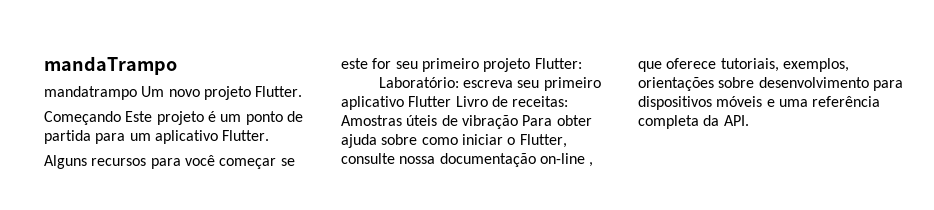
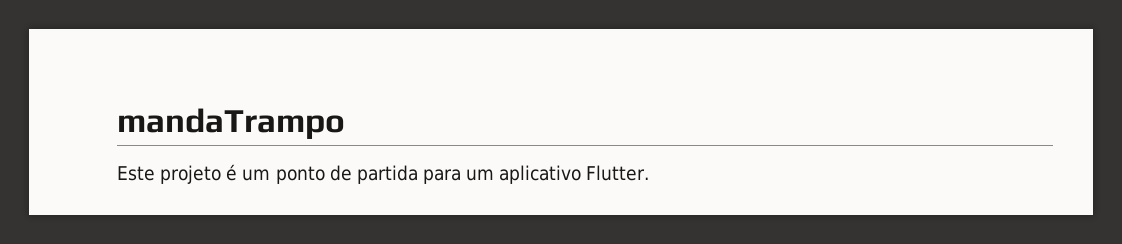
- mandatrampo Um novo projeto Flutter.
- Começando Este projeto é um ponto de partida para um aplicativo Flutter.
+ Este projeto é um ponto de partida para um aplicativo Flutter.
- Alguns recursos para você começar se este for seu primeiro projeto Flutter:
- Laboratório: escreva seu primeiro aplicativo Flutter Livro de receitas: Amostras úteis de vibração Para obter ajuda sobre como iniciar o Flutter, consulte nossa documentação on-line , que oferece tutoriais, exemplos, orientações sobre desenvolvimento para dispositivos móveis e uma referência completa da API.

